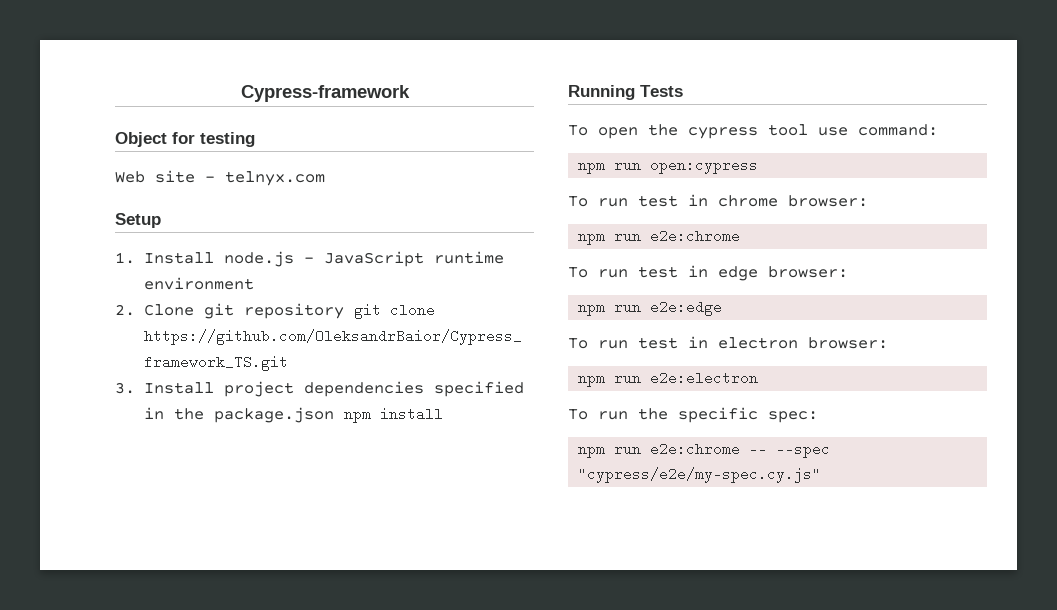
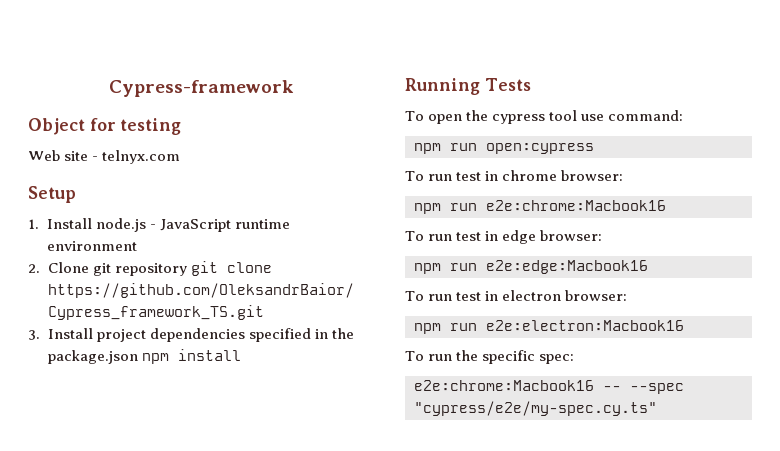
  To run test in chrome browser:
- npm run e2e:chrome
+ npm run e2e:chrome:Macbook16
- npm run e2e:edge
+ npm run e2e:edge:Macbook16
- npm run e2e:electron
+ npm run e2e:electron:Macbook16
- npm run e2e:chrome -- --spec "cypress/e2e/my-spec.cy.js"
+ e2e:chrome:Macbook16 -- --spec "cypress/e2e/my-spec.cy.ts"

